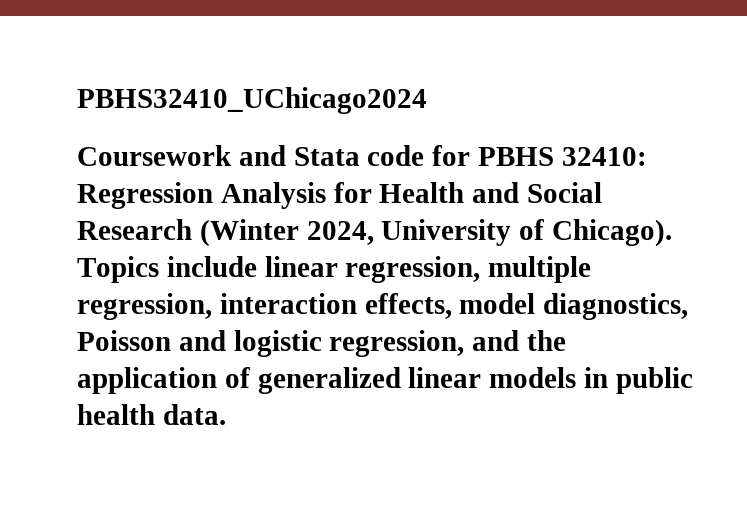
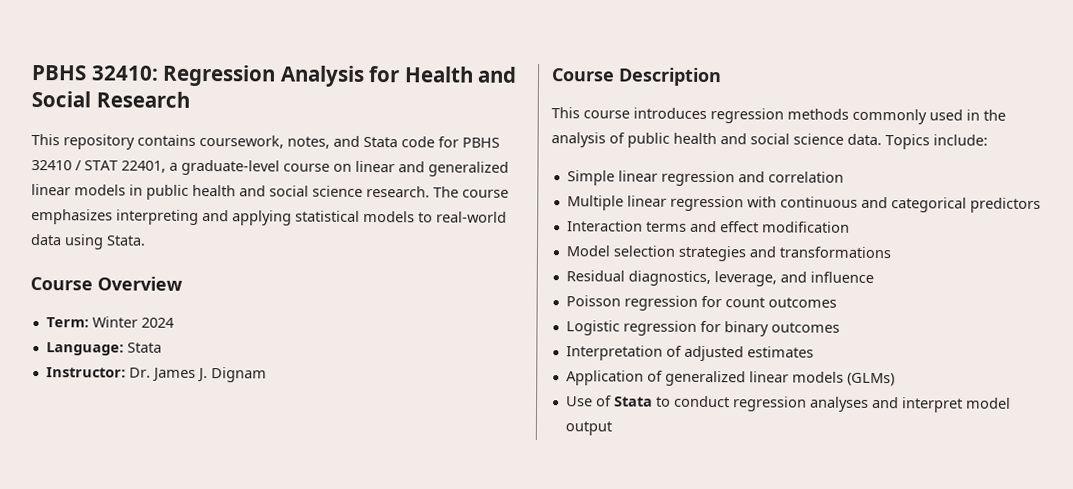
- PBHS32410_UChicago2024
- Coursework and Stata code for PBHS 32410: Regression Analysis for Health and Social Research (Winter 2024, University of Chicago). Topics include linear regression, multiple regression, interaction effects, model diagnostics, Poisson and logistic regression, and the application of generalized linear models in public health data.
+ PBHS 32410: Regression Analysis for Health and Social Research
+ This repository contains coursework, notes, and Stata code for PBHS 32410 / STAT 22401, a graduate-level course on linear and generalized linear models in public health and social science research. The course emphasizes interpreting and applying statistical models to real-world data using Stata.
+ Course Overview
+ Term: Winter 2024
+ Language: Stata
+ Instructor: Dr. James J. Dignam
+ Course Description
+ This course introduces regression methods commonly used in the analysis of public health and social science data. Topics include:
+ Simple linear regression and correlation
+ Multiple linear regression with continuous and categorical predictors
+ Interaction terms and effect modification
+ Model selection strategies and transformations
+ Residual diagnostics, leverage, and influence
+ Poisson regression for count outcomes
+ Logistic regression for binary outcomes
+ Interpretation of adjusted estimates
+ Application of generalized linear models (GLMs)
+ Use of Stata to conduct regression analyses and interpret model output

